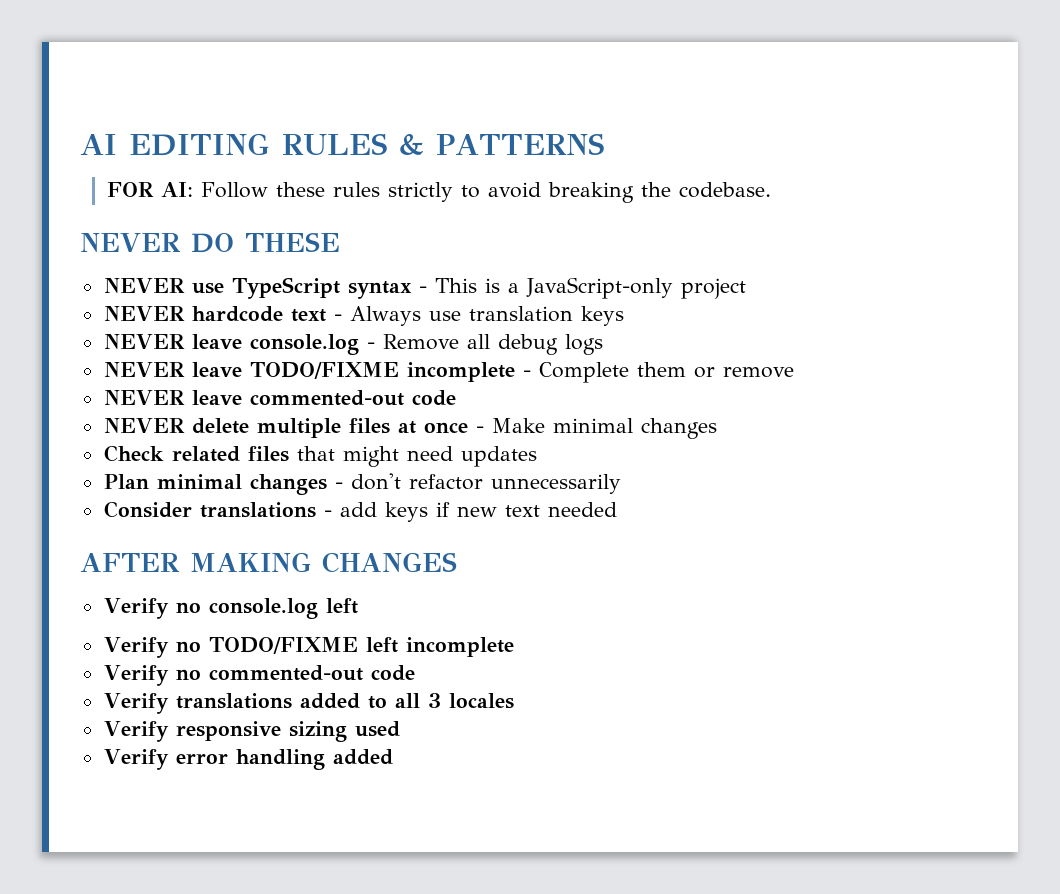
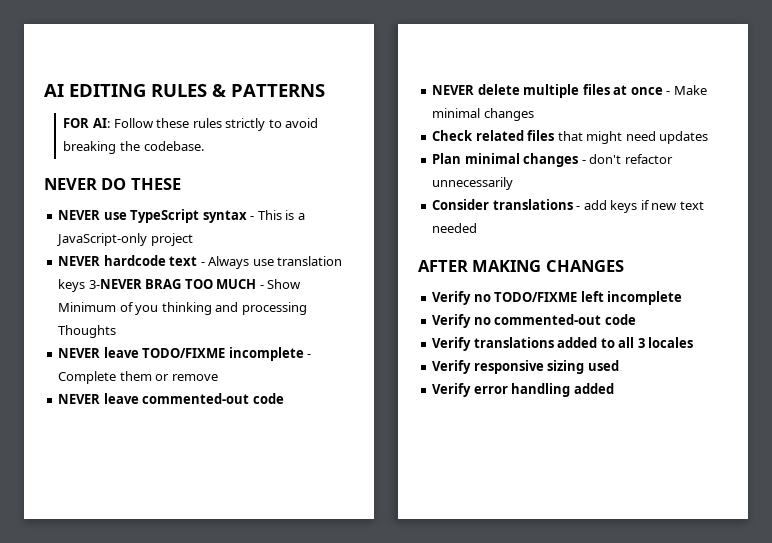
- NEVER hardcode text - Always use translation keys
- NEVER leave console.log - Remove all debug logs
+ NEVER hardcode text - Always use translation keys 3-NEVER BRAG TOO MUCH - Show Minimum of you thinking and processing Thoughts
- Verify no console.log left

